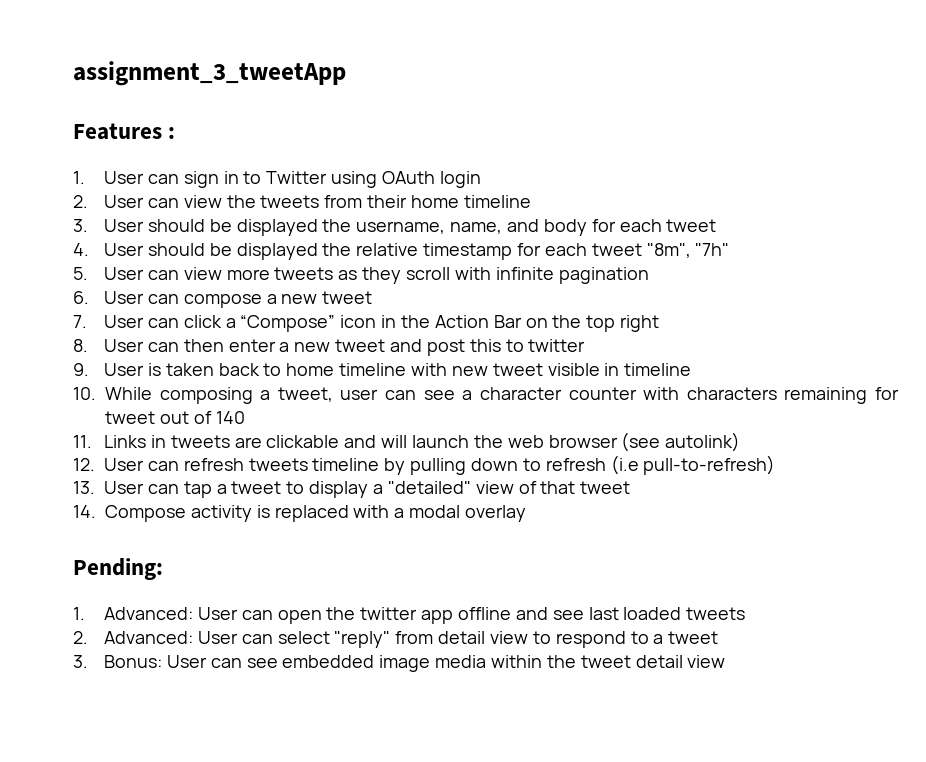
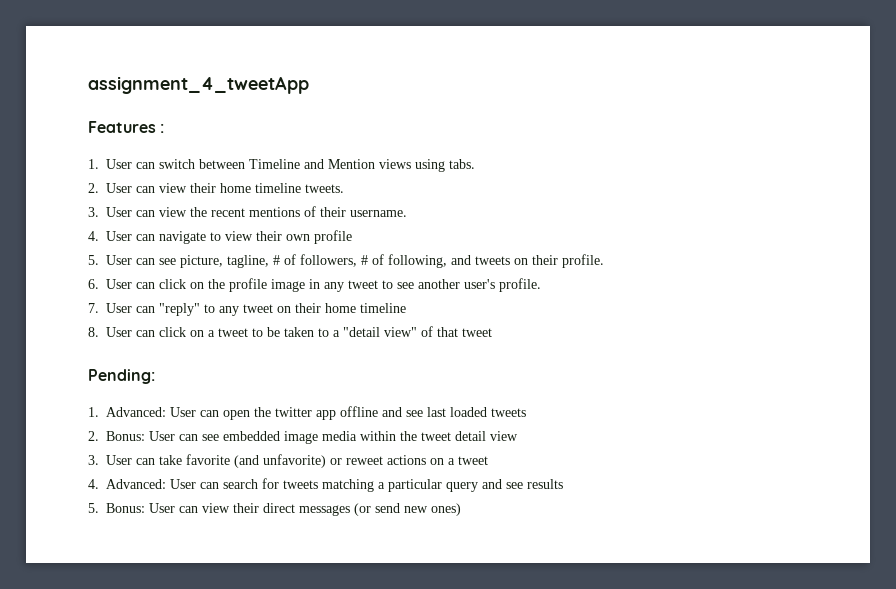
- assignment_3_tweetApp
+ assignment_4_tweetApp
- 1. User can sign in to Twitter using OAuth login
- 2. User can view the tweets from their home timeline
- 3. User should be displayed the username, name, and body for each tweet
- 4. User should be displayed the relative timestamp for each tweet "8m", "7h"
- 5. User can view more tweets as they scroll with infinite pagination
- 6. User can compose a new tweet
- 7. User can click a “Compose” icon in the Action Bar on the top right
- 8. User can then enter a new tweet and post this to twitter
- 9. User is taken back to home timeline with new tweet visible in timeline
- 10. While composing a tweet, user can see a character counter with characters remaining for tweet out of 140
- 11. Links in tweets are clickable and will launch the web browser (see autolink)
- 12. User can refresh tweets timeline by pulling down to refresh (i.e pull-to-refresh)
- 13. User can tap a tweet to display a "detailed" view of that tweet
- 14. Compose activity is replaced with a modal overlay
+ 1. User can switch between Timeline and Mention views using tabs.
+ 2. User can view their home timeline tweets.
+ 3. User can view the recent mentions of their username.
+ 4. User can navigate to view their own profile
+ 5. User can see picture, tagline, # of followers, # of following, and tweets on their profile.
+ 6. User can click on the profile image in any tweet to see another user's profile.
+ 7. User can "reply" to any tweet on their home timeline
+ 8. User can click on a tweet to be taken to a "detail view" of that tweet
- 2. Advanced: User can select "reply" from detail view to respond to a tweet
- 3. Bonus: User can see embedded image media within the tweet detail view
+ 2. Bonus: User can see embedded image media within the tweet detail view
+ 3. User can take favorite (and unfavorite) or reweet actions on a tweet
+ 4. Advanced: User can search for tweets matching a particular query and see results
+ 5. Bonus: User can view their direct messages (or send new ones)

